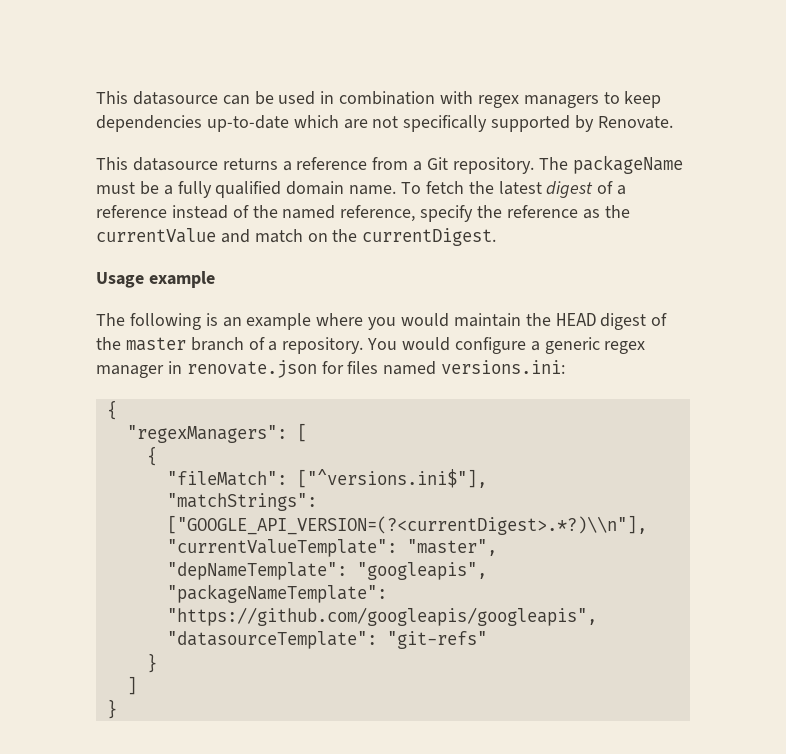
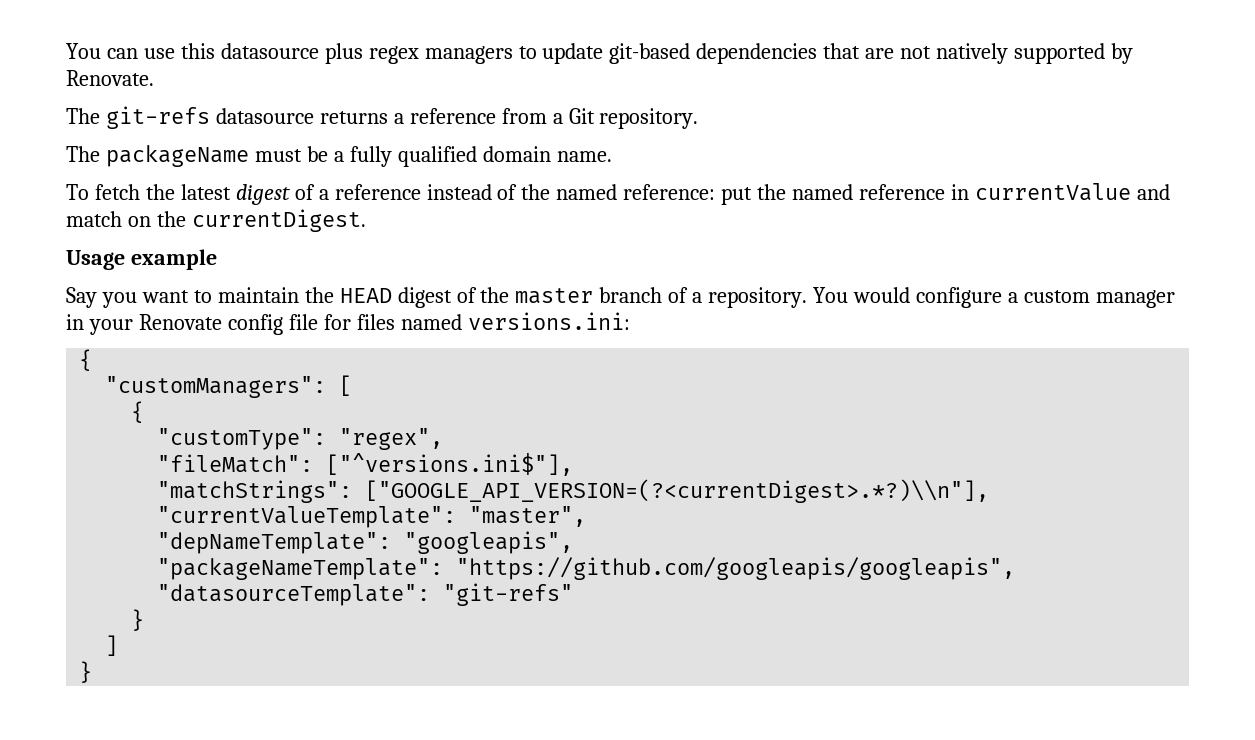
- This datasource can be used in combination with regex managers to keep dependencies up-to-date which are not specifically supported by Renovate.
+ You can use this datasource plus regex managers to update git-based dependencies that are not natively supported by Renovate.
- This datasource returns a reference from a Git repository. The packageName must be a fully qualified domain name. To fetch the latest digest of a reference instead of the named reference, specify the reference as the currentValue and match on the currentDigest.
+ The git-refs datasource returns a reference from a Git repository.
+ The packageName must be a fully qualified domain name.
+ To fetch the latest digest of a reference instead of the named reference: put the named reference in currentValue and match on the currentDigest.
- The following is an example where you would maintain the HEAD digest of the master branch of a repository.
+ Say you want to maintain the HEAD digest of the master branch of a repository.
- You would configure a generic regex manager in renovate.json for files named versions.ini:
+ You would configure a custom manager in your Renovate config file for files named versions.ini:
- "regexManagers": [
+ "customManagers": [
+ "customType": "regex",

